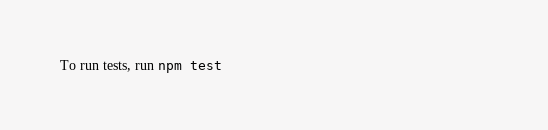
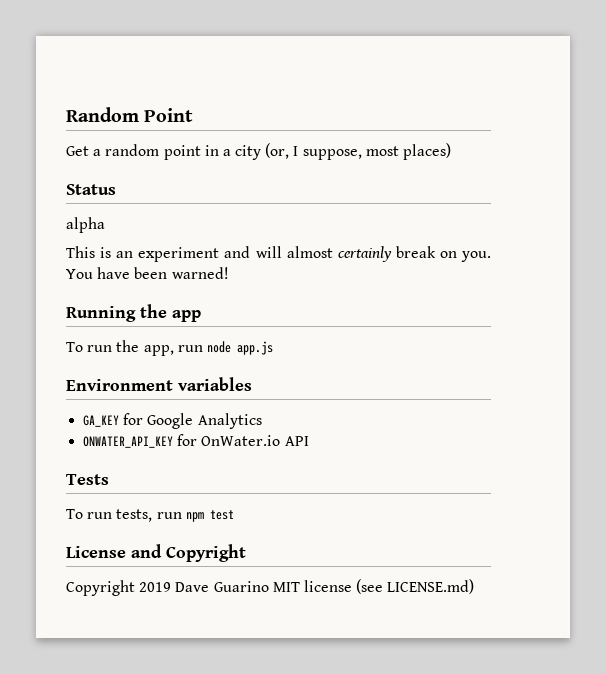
+ Random Point
+ Get a random point in a city (or, I suppose, most places)
+ Status
+ alpha
+ This is an experiment and will almost certainly break on you. You have been warned!
+ Running the app
+ To run the app, run node app.js
+ Environment variables
+ GA_KEY for Google Analytics
+ ONWATER_API_KEY for OnWater.io API
+ Tests
+ License and Copyright
+ Copyright 2019 Dave Guarino MIT license (see LICENSE.md)

